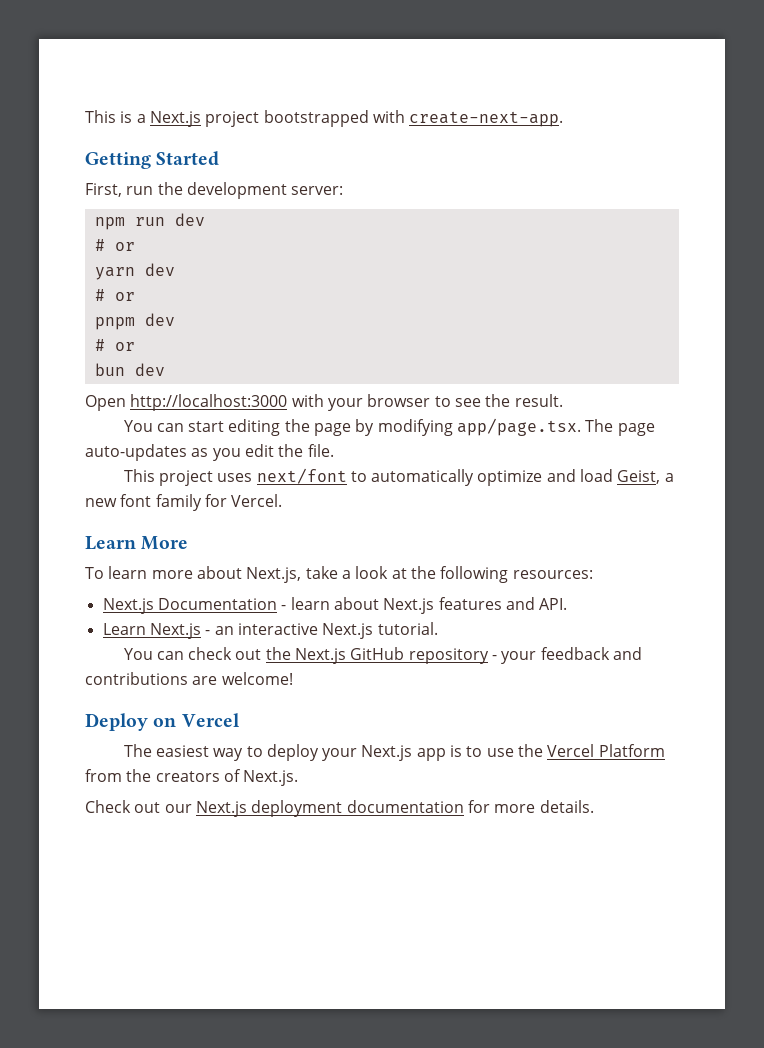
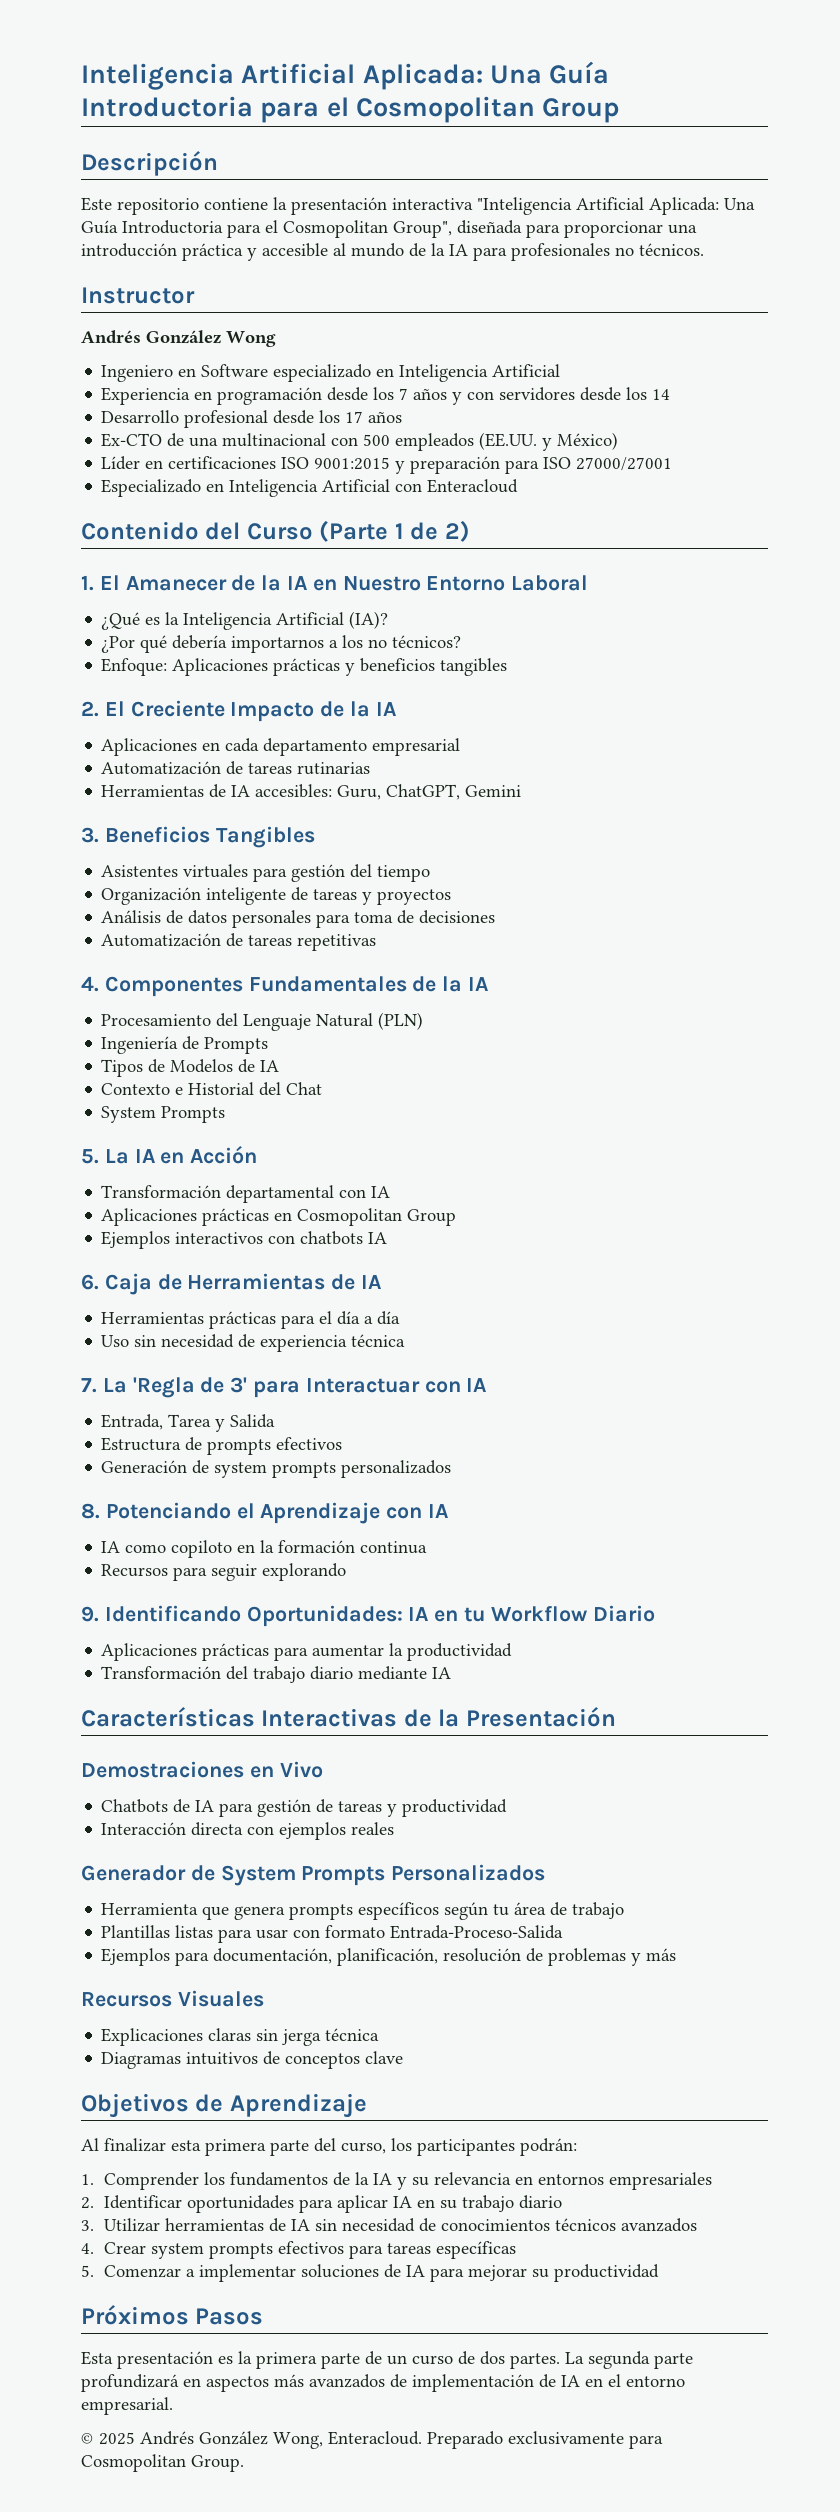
- This is a Next.js project bootstrapped with create-next-app.
- Getting Started
- First, run the development server:
- npm run dev
- # or
- yarn dev
- # or
- pnpm dev
- # or
- bun dev
- Open http://localhost:3000 with your browser to see the result.
- You can start editing the page by modifying app/page.tsx. The page auto-updates as you edit the file.
- This project uses next/font to automatically optimize and load Geist, a new font family for Vercel.
- Learn More
- To learn more about Next.js, take a look at the following resources:
- Next.js Documentation - learn about Next.js features and API.
- Learn Next.js - an interactive Next.js tutorial.
- You can check out the Next.js GitHub repository - your feedback and contributions are welcome!
- Deploy on Vercel
- The easiest way to deploy your Next.js app is to use the Vercel Platform from the creators of Next.js.
- Check out our Next.js deployment documentation for more details.
+ Inteligencia Artificial Aplicada: Una Guía Introductoria para el Cosmopolitan Group
+ Descripción
+ Este repositorio contiene la presentación interactiva "Inteligencia Artificial Aplicada: Una Guía Introductoria para el Cosmopolitan Group", diseñada para proporcionar una introducción práctica y accesible al mundo de la IA para profesionales no técnicos.
+ Instructor
+ Andrés González Wong
+ Ingeniero en Software especializado en Inteligencia Artificial
+ Experiencia en programación desde los 7 años y con servidores desde los 14
+ Desarrollo profesional desde los 17 años
+ Ex-CTO de una multinacional con 500 empleados (EE.UU. y México)
+ Líder en certificaciones ISO 9001:2015 y preparación para ISO 27000/27001
+ Especializado en Inteligencia Artificial con Enteracloud
+ Contenido del Curso (Parte 1 de 2)
+ 1. El Amanecer de la IA en Nuestro Entorno Laboral
+ ¿Qué es la Inteligencia Artificial (IA)?
+ ¿Por qué debería importarnos a los no técnicos?
+ Enfoque: Aplicaciones prácticas y beneficios tangibles
+ 2. El Creciente Impacto de la IA
+ Aplicaciones en cada departamento empresarial
+ Automatización de tareas rutinarias
+ Herramientas de IA accesibles: Guru, ChatGPT, Gemini
+ 3. Beneficios Tangibles
+ Asistentes virtuales para gestión del tiempo
+ Organización inteligente de tareas y proyectos
+ Análisis de datos personales para toma de decisiones
+ Automatización de tareas repetitivas
+ 4. Componentes Fundamentales de la IA
+ Procesamiento del Lenguaje Natural (PLN)
+ Ingeniería de Prompts
+ Tipos de Modelos de IA
+ Contexto e Historial del Chat
+ System Prompts
+ 5. La IA en Acción
+ Transformación departamental con IA
+ Aplicaciones prácticas en Cosmopolitan Group
+ Ejemplos interactivos con chatbots IA
+ 6. Caja de Herramientas de IA
+ Herramientas prácticas para el día a día
+ Uso sin necesidad de experiencia técnica
+ 7. La 'Regla de 3' para Interactuar con IA
+ Entrada, Tarea y Salida
+ Estructura de prompts efectivos
+ Generación de system prompts personalizados
+ 8. Potenciando el Aprendizaje con IA
+ IA como copiloto en la formación continua
+ Recursos para seguir explorando
+ 9. Identificando Oportunidades: IA en tu Workflow Diario
+ Aplicaciones prácticas para aumentar la productividad
+ Transformación del trabajo diario mediante IA
+ Características Interactivas de la Presentación
+ Demostraciones en Vivo
+ Chatbots de IA para gestión de tareas y productividad
+ Interacción directa con ejemplos reales
+ Generador de System Prompts Personalizados
+ Herramienta que genera prompts específicos según tu área de trabajo
+ Plantillas listas para usar con formato Entrada-Proceso-Salida
+ Ejemplos para documentación, planificación, resolución de problemas y más
+ Recursos Visuales
+ Explicaciones claras sin jerga técnica
+ Diagramas intuitivos de conceptos clave
+ Objetivos de Aprendizaje
+ Al finalizar esta primera parte del curso, los participantes podrán:
+ 1. Comprender los fundamentos de la IA y su relevancia en entornos empresariales
+ 2. Identificar oportunidades para aplicar IA en su trabajo diario
+ 3. Utilizar herramientas de IA sin necesidad de conocimientos técnicos avanzados
+ 4. Crear system prompts efectivos para tareas específicas
+ 5. Comenzar a implementar soluciones de IA para mejorar su productividad
+ Próximos Pasos
+ Esta presentación es la primera parte de un curso de dos partes. La segunda parte profundizará en aspectos más avanzados de implementación de IA en el entorno empresarial.
+ © 2025 Andrés González Wong, Enteracloud. Preparado exclusivamente para Cosmopolitan Group.

